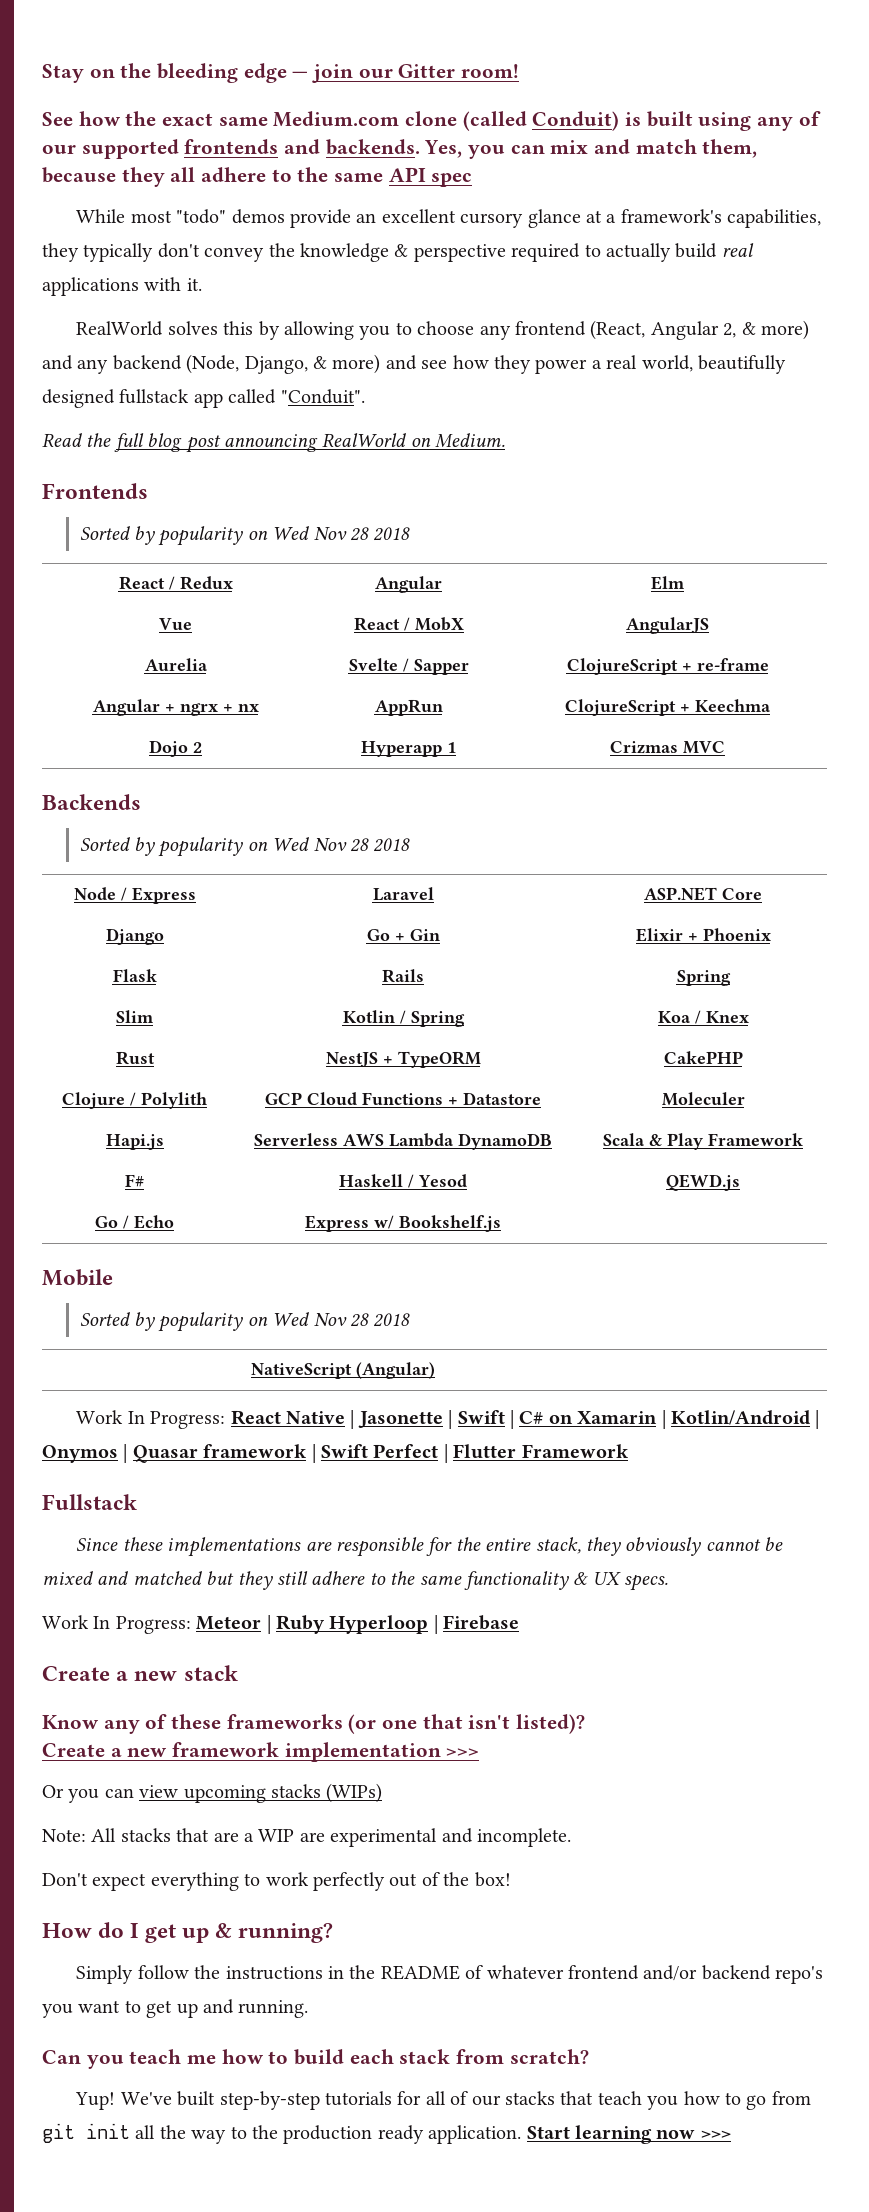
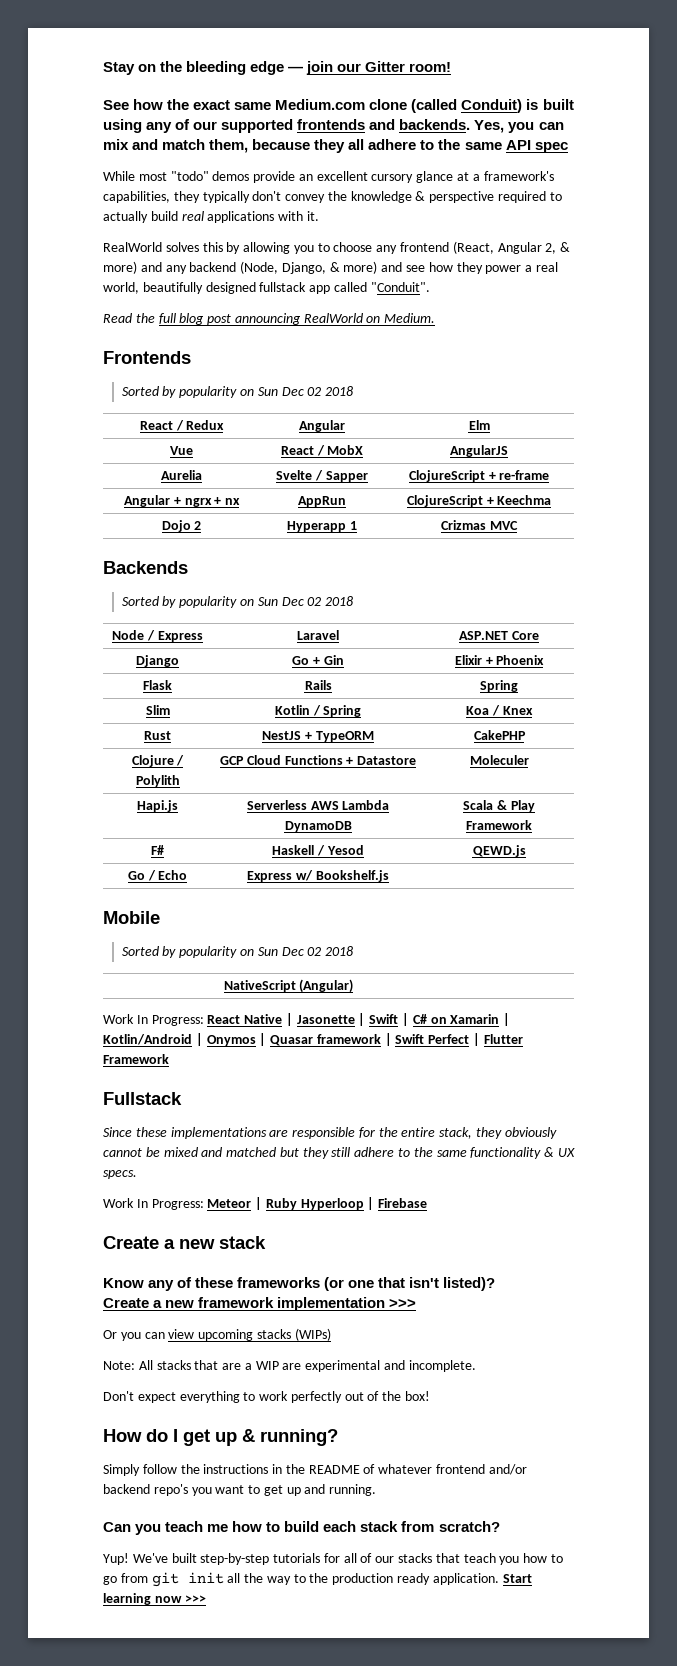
  Frontends
- Sorted by popularity on Wed Nov 28 2018
+ Sorted by popularity on Sun Dec 02 2018
  Backends
- Sorted by popularity on Wed Nov 28 2018
+ Sorted by popularity on Sun Dec 02 2018
  Mobile
- Sorted by popularity on Wed Nov 28 2018
+ Sorted by popularity on Sun Dec 02 2018

